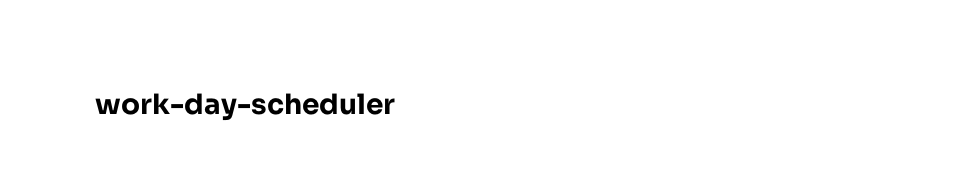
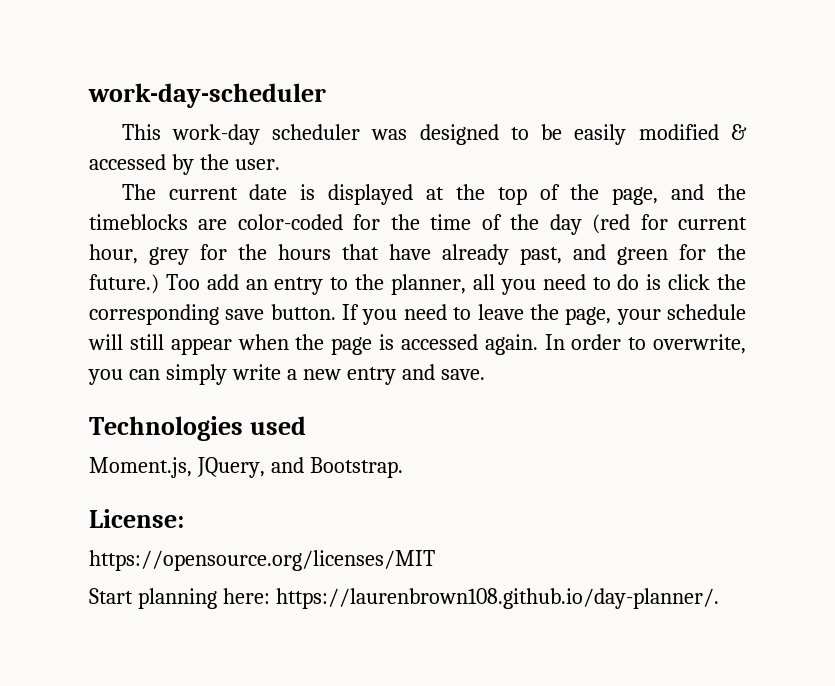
+ This work-day scheduler was designed to be easily modified & accessed by the user.
+ The current date is displayed at the top of the page, and the timeblocks are color-coded for the time of the day (red for current hour, grey for the hours that have already past, and green for the future.) Too add an entry to the planner, all you need to do is click the corresponding save button. If you need to leave the page, your schedule will still appear when the page is accessed again. In order to overwrite, you can simply write a new entry and save.
+ Technologies used
+ Moment.js, JQuery, and Bootstrap.
+ License:
+ https://opensource.org/licenses/MIT
+ Start planning here: https://laurenbrown108.github.io/day-planner/.

